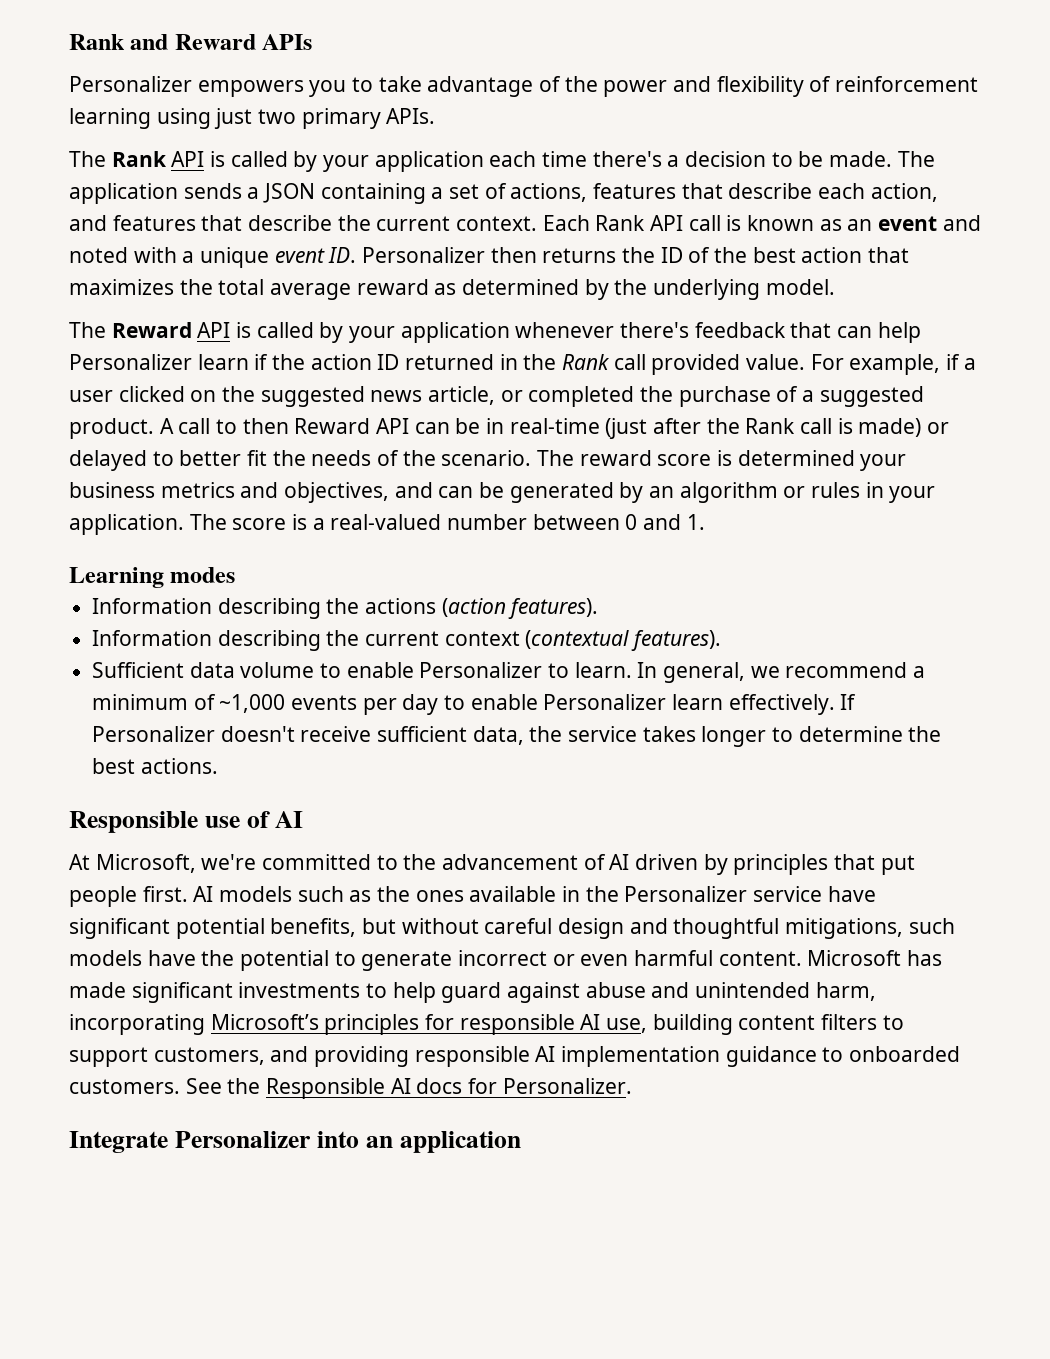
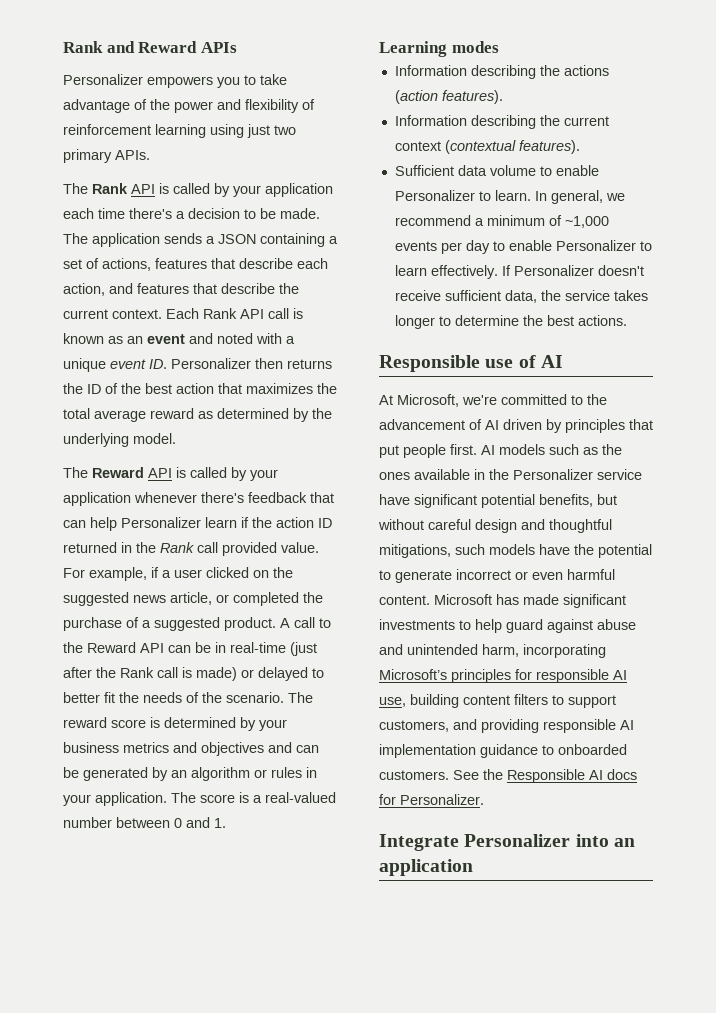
- A call to then Reward API can be in real-time (just after the Rank call is made) or delayed to better fit the needs of the scenario.
+ A call to the Reward API can be in real-time (just after the Rank call is made) or delayed to better fit the needs of the scenario.
- The reward score is determined your business metrics and objectives, and can be generated by an algorithm or rules in your application.
+ The reward score is determined by your business metrics and objectives and can be generated by an algorithm or rules in your application.
- In general, we recommend a minimum of ~1,000 events per day to enable Personalizer learn effectively.
+ In general, we recommend a minimum of ~1,000 events per day to enable Personalizer to learn effectively.

